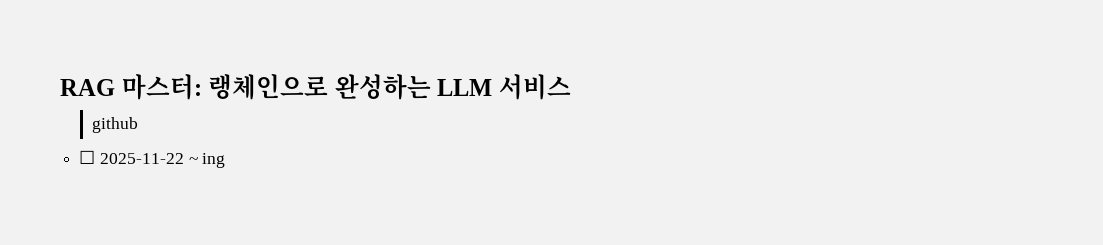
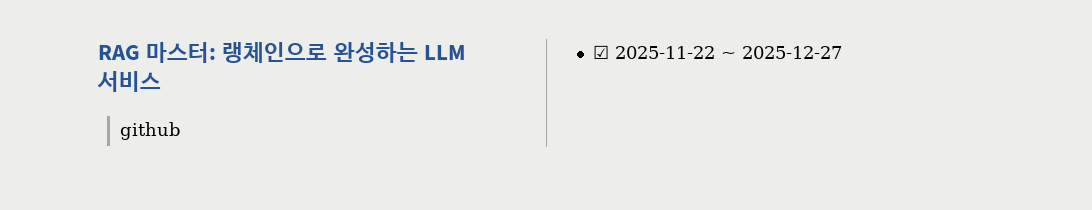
- ☐ 2025-11-22 ~ ing
+ ☑ 2025-11-22 ~ 2025-12-27

